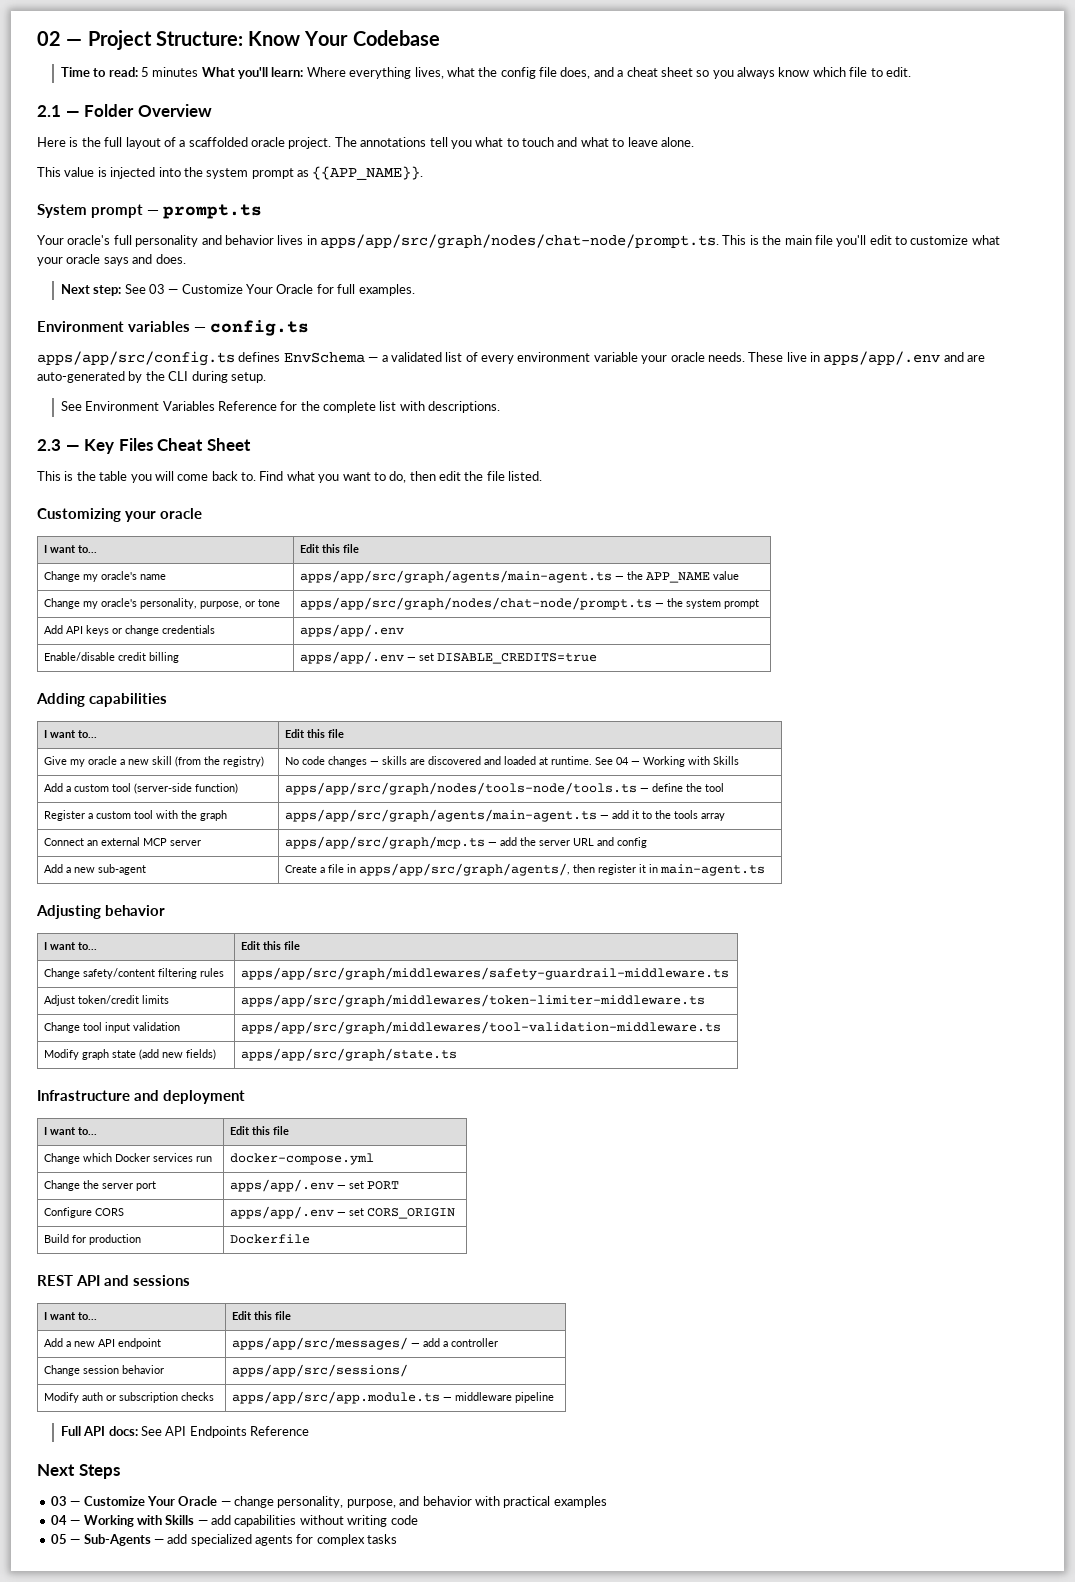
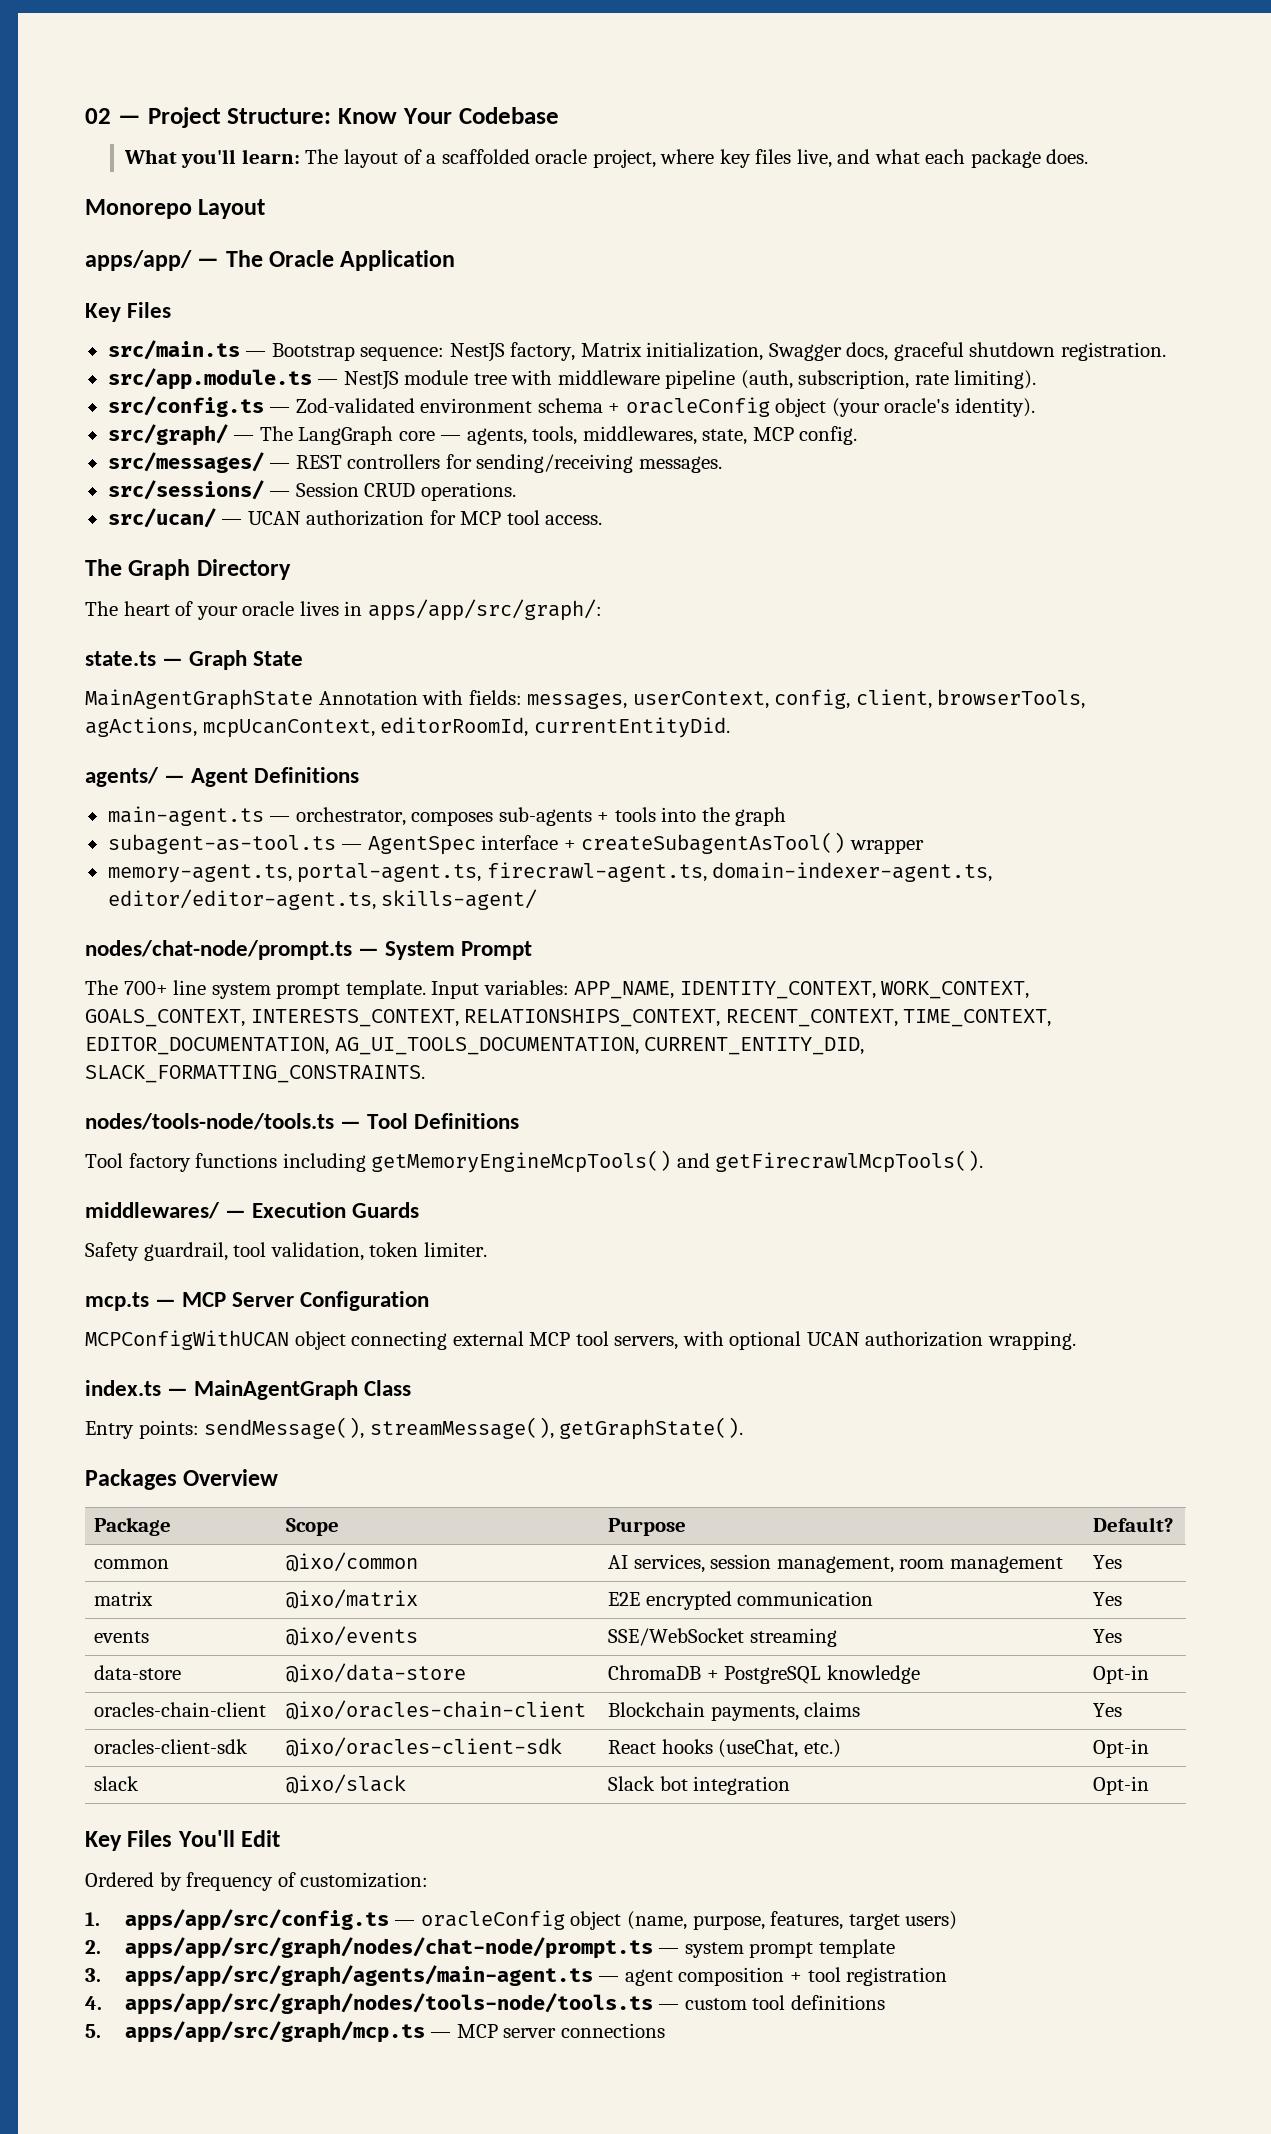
- Time to read: 5 minutes What you'll learn: Where everything lives, what the config file does, and a cheat sheet so you always know which file to edit.
- 2.1 — Folder Overview
- Here is the full layout of a scaffolded oracle project. The annotations tell you what to touch and what to leave alone.
- This value is injected into the system prompt as {{APP_NAME}}.
- System prompt — prompt.ts
- Your oracle's full personality and behavior lives in apps/app/src/graph/nodes/chat-node/prompt.ts. This is the main file you'll edit to customize what your oracle says and does.
- Next step: See 03 — Customize Your Oracle for full examples.
- Environment variables — config.ts
- apps/app/src/config.ts defines EnvSchema — a validated list of every environment variable your oracle needs. These live in apps/app/.env and are auto-generated by the CLI during setup.
- See Environment Variables Reference for the complete list with descriptions.
- 2.3 — Key Files Cheat Sheet
- This is the table you will come back to. Find what you want to do, then edit the file listed.
- Customizing your oracle
- I want to... | Edit this file
- Change my oracle's name | apps/app/src/graph/agents/main-agent.ts — the APP_NAME value
- Change my oracle's personality, purpose, or tone | apps/app/src/graph/nodes/chat-node/prompt.ts — the system prompt
- Add API keys or change credentials | apps/app/.env
- Enable/disable credit billing | apps/app/.env — set DISABLE_CREDITS=true
- Adding capabilities
- I want to... | Edit this file
- Give my oracle a new skill (from the registry) | No code changes — skills are discovered and loaded at runtime. See 04 — Working with Skills
- Add a custom tool (server-side function) | apps/app/src/graph/nodes/tools-node/tools.ts — define the tool
- Register a custom tool with the graph | apps/app/src/graph/agents/main-agent.ts — add it to the tools array
- Connect an external MCP server | apps/app/src/graph/mcp.ts — add the server URL and config
- Add a new sub-agent | Create a file in apps/app/src/graph/agents/, then register it in main-agent.ts
- Adjusting behavior
- I want to... | Edit this file
- Change safety/content filtering rules | apps/app/src/graph/middlewares/safety-guardrail-middleware.ts
- Adjust token/credit limits | apps/app/src/graph/middlewares/token-limiter-middleware.ts
- Change tool input validation | apps/app/src/graph/middlewares/tool-validation-middleware.ts
- Modify graph state (add new fields) | apps/app/src/graph/state.ts
- Infrastructure and deployment
- I want to... | Edit this file
- Change which Docker services run | docker-compose.yml
- Change the server port | apps/app/.env — set PORT
- Configure CORS | apps/app/.env — set CORS_ORIGIN
- Build for production | Dockerfile
- REST API and sessions
- I want to... | Edit this file
- Add a new API endpoint | apps/app/src/messages/ — add a controller
- Change session behavior | apps/app/src/sessions/
- Modify auth or subscription checks | apps/app/src/app.module.ts — middleware pipeline
- Full API docs: See API Endpoints Reference
- Next Steps
- 03 — Customize Your Oracle — change personality, purpose, and behavior with practical examples
- 04 — Working with Skills — add capabilities without writing code
- 05 — Sub-Agents — add specialized agents for complex tasks
+ What you'll learn: The layout of a scaffolded oracle project, where key files live, and what each package does.
+ Monorepo Layout
+ apps/app/ — The Oracle Application
+ Key Files
+ src/main.ts — Bootstrap sequence: NestJS factory, Matrix initialization, Swagger docs, graceful shutdown registration.
+ src/app.module.ts — NestJS module tree with middleware pipeline (auth, subscription, rate limiting).
+ src/config.ts — Zod-validated environment schema + oracleConfig object (your oracle's identity).
+ src/graph/ — The LangGraph core — agents, tools, middlewares, state, MCP config.
+ src/messages/ — REST controllers for sending/receiving messages.
+ src/sessions/ — Session CRUD operations.
+ src/ucan/ — UCAN authorization for MCP tool access.
+ The Graph Directory
+ The heart of your oracle lives in apps/app/src/graph/:
+ state.ts — Graph State
+ MainAgentGraphState Annotation with fields: messages, userContext, config, client, browserTools, agActions, mcpUcanContext, editorRoomId, currentEntityDid.
+ agents/ — Agent Definitions
+ main-agent.ts — orchestrator, composes sub-agents + tools into the graph
+ subagent-as-tool.ts — AgentSpec interface + createSubagentAsTool() wrapper
+ memory-agent.ts, portal-agent.ts, firecrawl-agent.ts, domain-indexer-agent.ts, editor/editor-agent.ts, skills-agent/
+ nodes/chat-node/prompt.ts — System Prompt
+ The 700+ line system prompt template. Input variables: APP_NAME, IDENTITY_CONTEXT, WORK_CONTEXT, GOALS_CONTEXT, INTERESTS_CONTEXT, RELATIONSHIPS_CONTEXT, RECENT_CONTEXT, TIME_CONTEXT, EDITOR_DOCUMENTATION, AG_UI_TOOLS_DOCUMENTATION, CURRENT_ENTITY_DID, SLACK_FORMATTING_CONSTRAINTS.
+ nodes/tools-node/tools.ts — Tool Definitions
+ Tool factory functions including getMemoryEngineMcpTools() and getFirecrawlMcpTools().
+ middlewares/ — Execution Guards
+ Safety guardrail, tool validation, token limiter.
+ mcp.ts — MCP Server Configuration
+ MCPConfigWithUCAN object connecting external MCP tool servers, with optional UCAN authorization wrapping.
+ index.ts — MainAgentGraph Class
+ Entry points: sendMessage(), streamMessage(), getGraphState().
+ Packages Overview
+ Package | Scope | Purpose | Default?
+ common | @ixo/common | AI services, session management, room management | Yes
+ matrix | @ixo/matrix | E2E encrypted communication | Yes
+ events | @ixo/events | SSE/WebSocket streaming | Yes
+ data-store | @ixo/data-store | ChromaDB + PostgreSQL knowledge | Opt-in
+ oracles-chain-client | @ixo/oracles-chain-client | Blockchain payments, claims | Yes
+ oracles-client-sdk | @ixo/oracles-client-sdk | React hooks (useChat, etc.) | Opt-in
+ slack | @ixo/slack | Slack bot integration | Opt-in
+ Key Files You'll Edit
+ Ordered by frequency of customization:
+ 1. apps/app/src/config.ts — oracleConfig object (name, purpose, features, target users)
+ 2. apps/app/src/graph/nodes/chat-node/prompt.ts — system prompt template
+ 3. apps/app/src/graph/agents/main-agent.ts — agent composition + tool registration
+ 4. apps/app/src/graph/nodes/tools-node/tools.ts — custom tool definitions
+ 5. apps/app/src/graph/mcp.ts — MCP server connections

